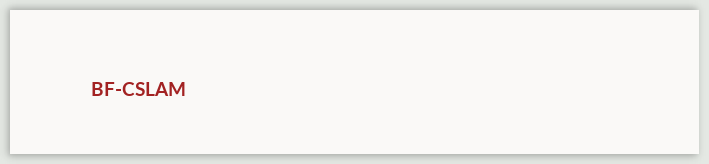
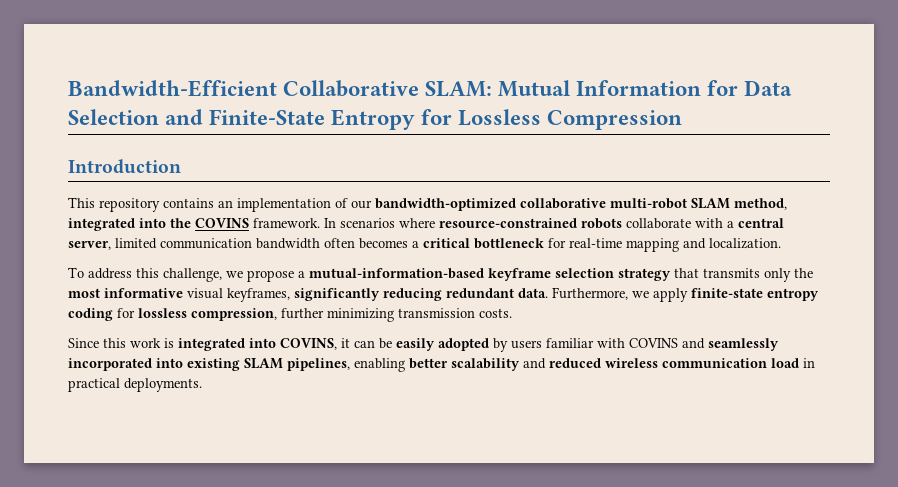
- BF-CSLAM
+ Bandwidth-Efficient Collaborative SLAM: Mutual Information for Data Selection and Finite-State Entropy for Lossless Compression
+ Introduction
+ This repository contains an implementation of our bandwidth-optimized collaborative multi-robot SLAM method, integrated into the COVINS framework. In scenarios where resource-constrained robots collaborate with a central server, limited communication bandwidth often becomes a critical bottleneck for real-time mapping and localization.
+ To address this challenge, we propose a mutual-information-based keyframe selection strategy that transmits only the most informative visual keyframes, significantly reducing redundant data. Furthermore, we apply finite-state entropy coding for lossless compression, further minimizing transmission costs.
+ Since this work is integrated into COVINS, it can be easily adopted by users familiar with COVINS and seamlessly incorporated into existing SLAM pipelines, enabling better scalability and reduced wireless communication load in practical deployments.

